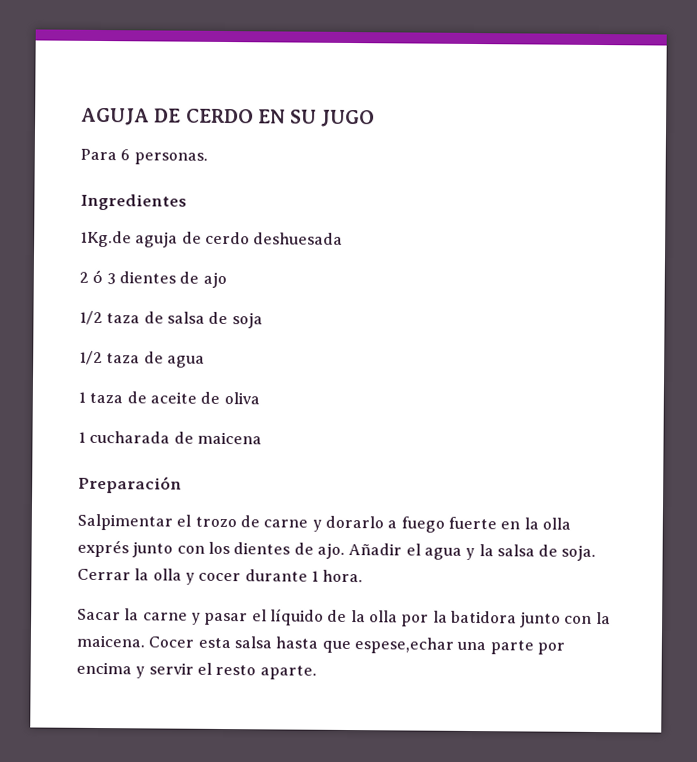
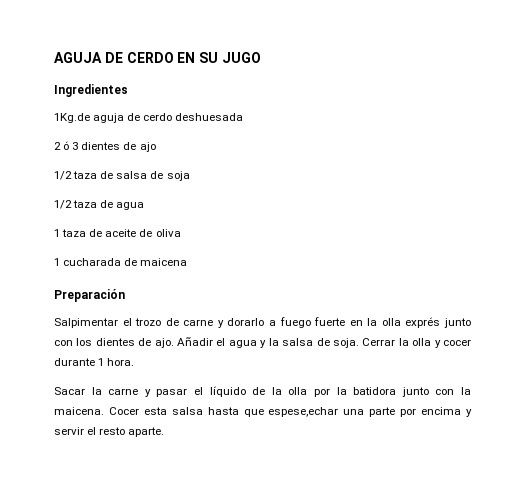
- Para 6 personas.

